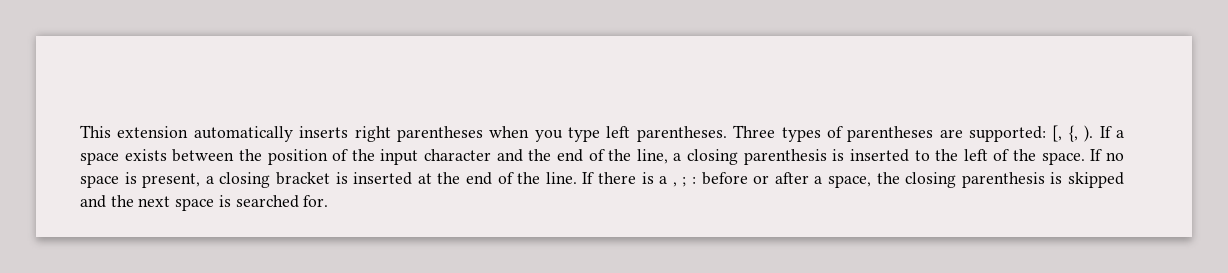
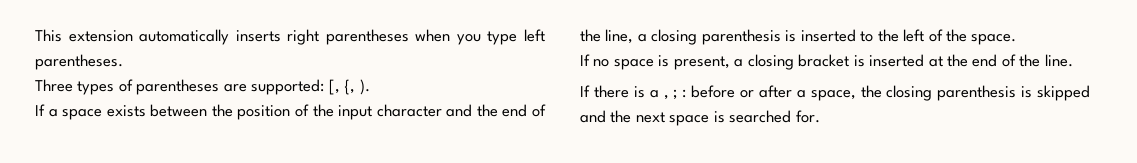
- This extension automatically inserts right parentheses when you type left parentheses. Three types of parentheses are supported:
+ This extension automatically inserts right parentheses when you type left parentheses.
+ Three types of parentheses are supported:
- [, {, ). If a space exists between the position of the input character and the end of the line, a closing parenthesis is inserted to the left of the space. If no space is present, a closing bracket is inserted at the end of the line. If there is a , ;
+ [, {, ).
+ If a space exists between the position of the input character and the end of the line, a closing parenthesis is inserted to the left of the space.
+ If no space is present, a closing bracket is inserted at the end of the line.
+ If there is a , ;

